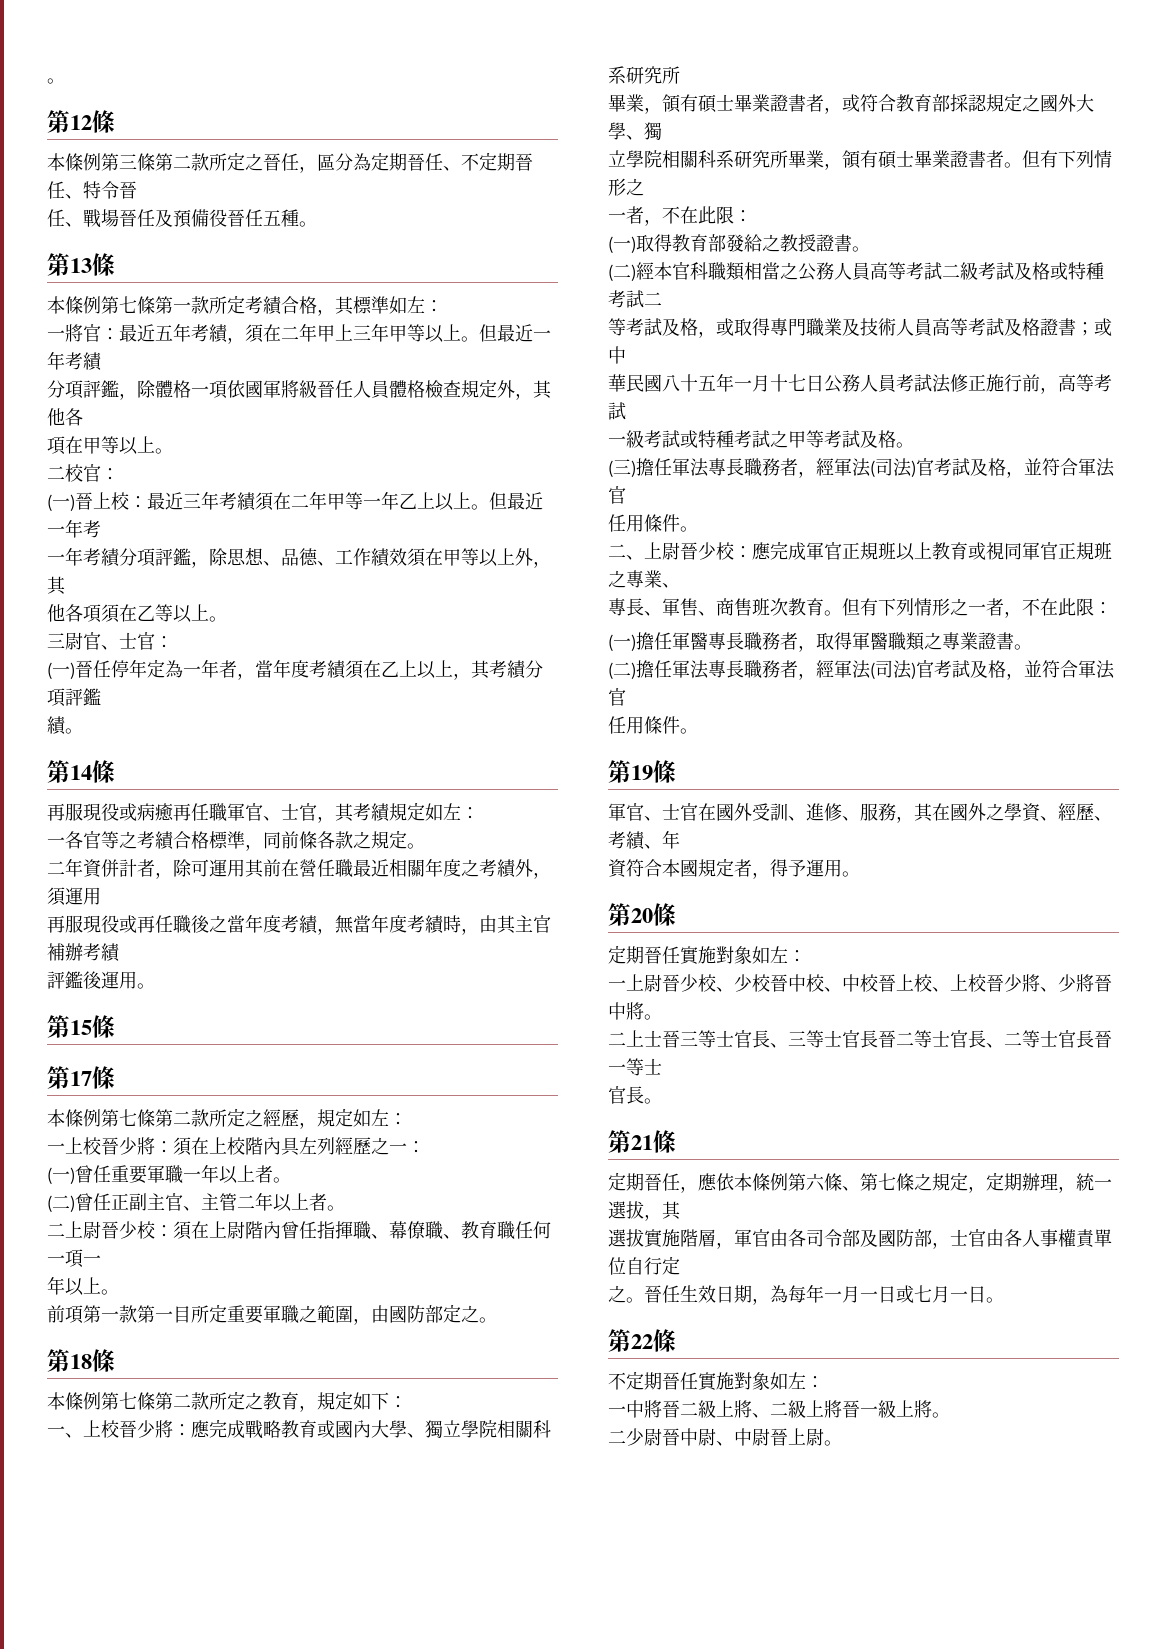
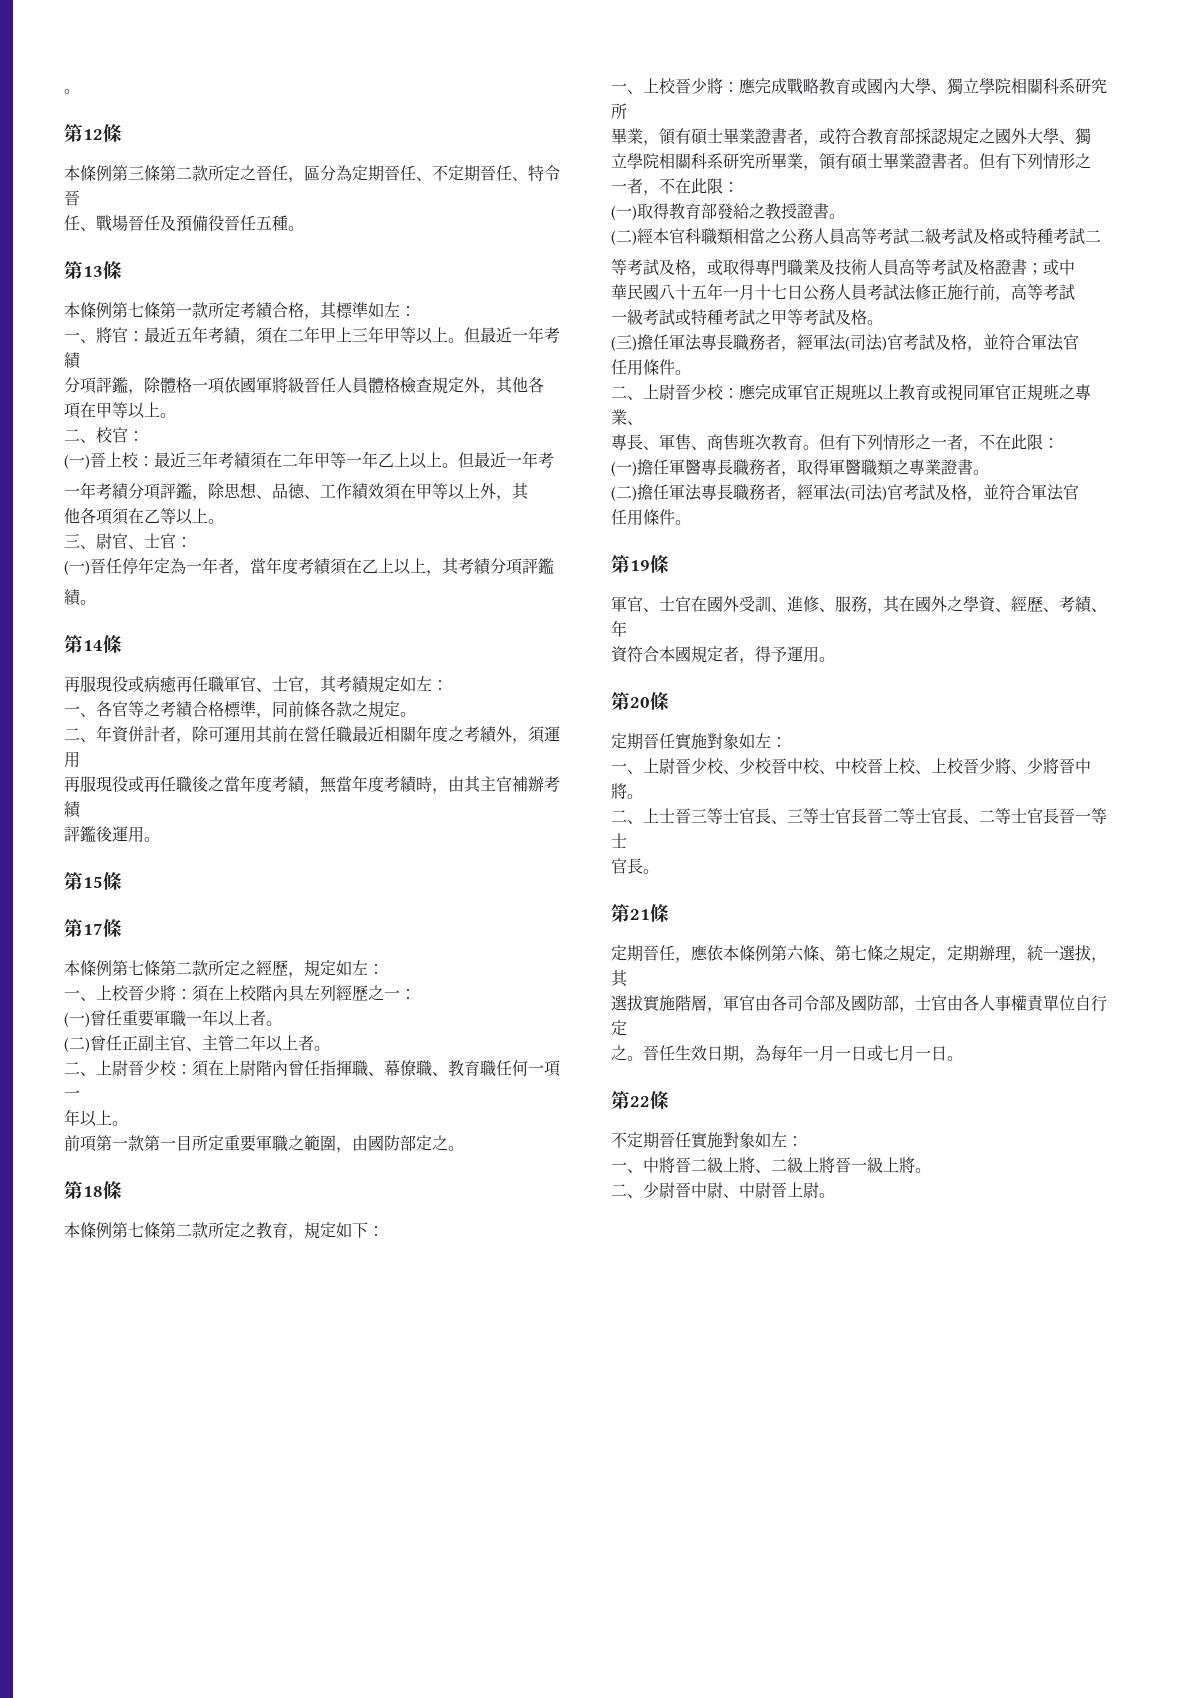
- 一將官：最近五年考績，須在二年甲上三年甲等以上。
+ 一、將官：最近五年考績，須在二年甲上三年甲等以上。
- 二校官：
+ 二、校官：
- 三尉官、士官：
+ 三、尉官、士官：
- 一各官等之考績合格標準，同前條各款之規定。
+ 一、各官等之考績合格標準，同前條各款之規定。
- 二年資併計者，除可運用其前在營任職最近相關年度之考績外，須運用
+ 二、年資併計者，除可運用其前在營任職最近相關年度之考績外，須運用
- 一上校晉少將：須在上校階內具左列經歷之一：
+ 一、上校晉少將：須在上校階內具左列經歷之一：
- 二上尉晉少校：須在上尉階內曾任指揮職、幕僚職、教育職任何一項一
+ 二、上尉晉少校：須在上尉階內曾任指揮職、幕僚職、教育職任何一項一
- 一上尉晉少校、少校晉中校、中校晉上校、上校晉少將、少將晉中將。
+ 一、上尉晉少校、少校晉中校、中校晉上校、上校晉少將、少將晉中將。
- 二上士晉三等士官長、三等士官長晉二等士官長、二等士官長晉一等士
+ 二、上士晉三等士官長、三等士官長晉二等士官長、二等士官長晉一等士
- 一中將晉二級上將、二級上將晉一級上將。
+ 一、中將晉二級上將、二級上將晉一級上將。
- 二少尉晉中尉、中尉晉上尉。
+ 二、少尉晉中尉、中尉晉上尉。

